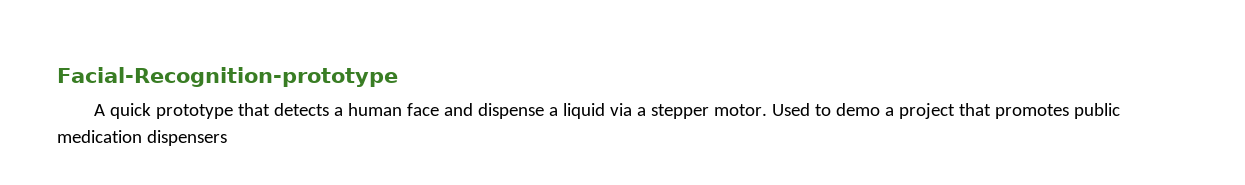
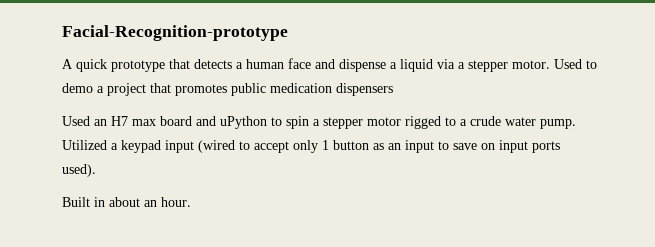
+ Used an H7 max board and uPython to spin a stepper motor rigged to a crude water pump. Utilized a keypad input (wired to accept only 1 button as an input to save on input ports used).
+ Built in about an hour.

